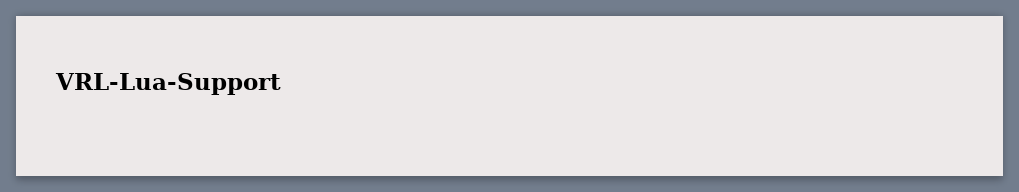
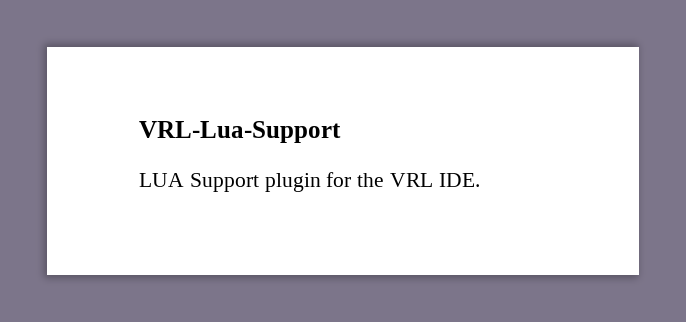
+ LUA Support plugin for the VRL IDE.

